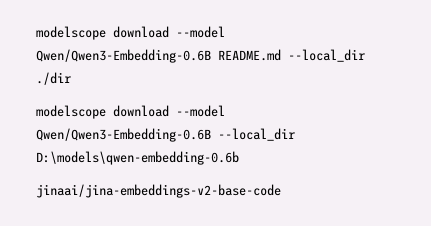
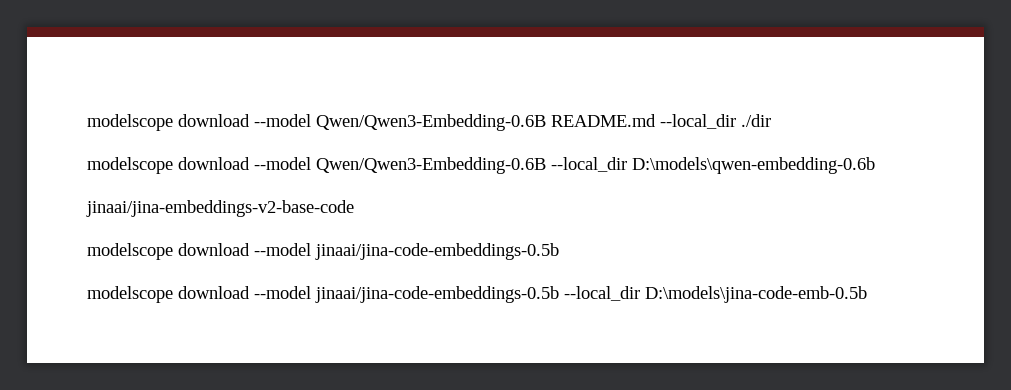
  jinaai/jina-embeddings-v2-base-code
+ modelscope download --model jinaai/jina-code-embeddings-0.5b
+ modelscope download --model jinaai/jina-code-embeddings-0.5b --local_dir D:\models\jina-code-emb-0.5b

